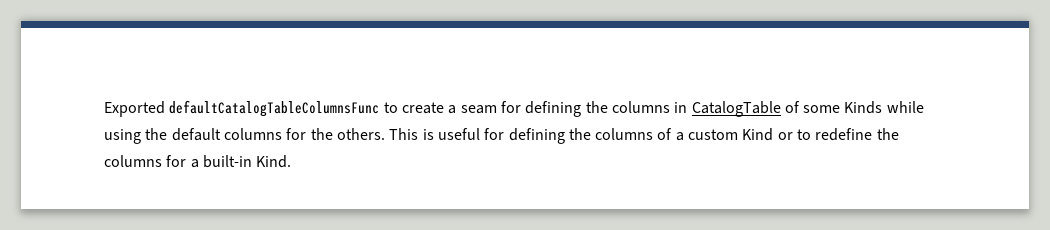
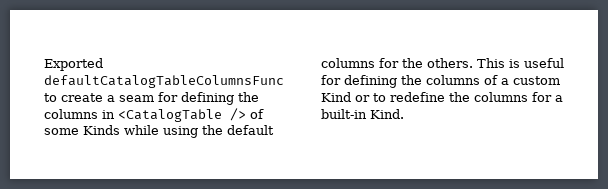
- Exported defaultCatalogTableColumnsFunc to create a seam for defining the columns in CatalogTable of some Kinds while using the default columns for the others.
+ Exported defaultCatalogTableColumnsFunc to create a seam for defining the columns in <CatalogTable /> of some Kinds while using the default columns for the others.

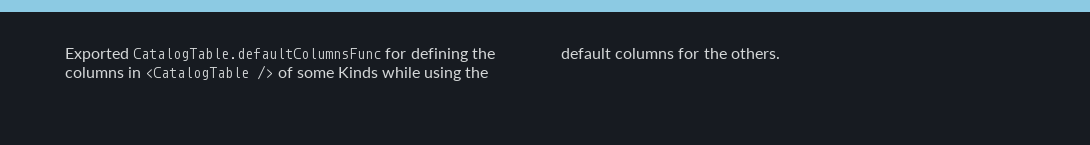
- Exported defaultCatalogTableColumnsFunc to create a seam for defining the columns in <CatalogTable /> of some Kinds while using the default columns for the others. This is useful for defining the columns of a custom Kind or to redefine the columns for a built-in Kind.
+ Exported CatalogTable.defaultColumnsFunc for defining the columns in <CatalogTable /> of some Kinds while using the default columns for the others.

